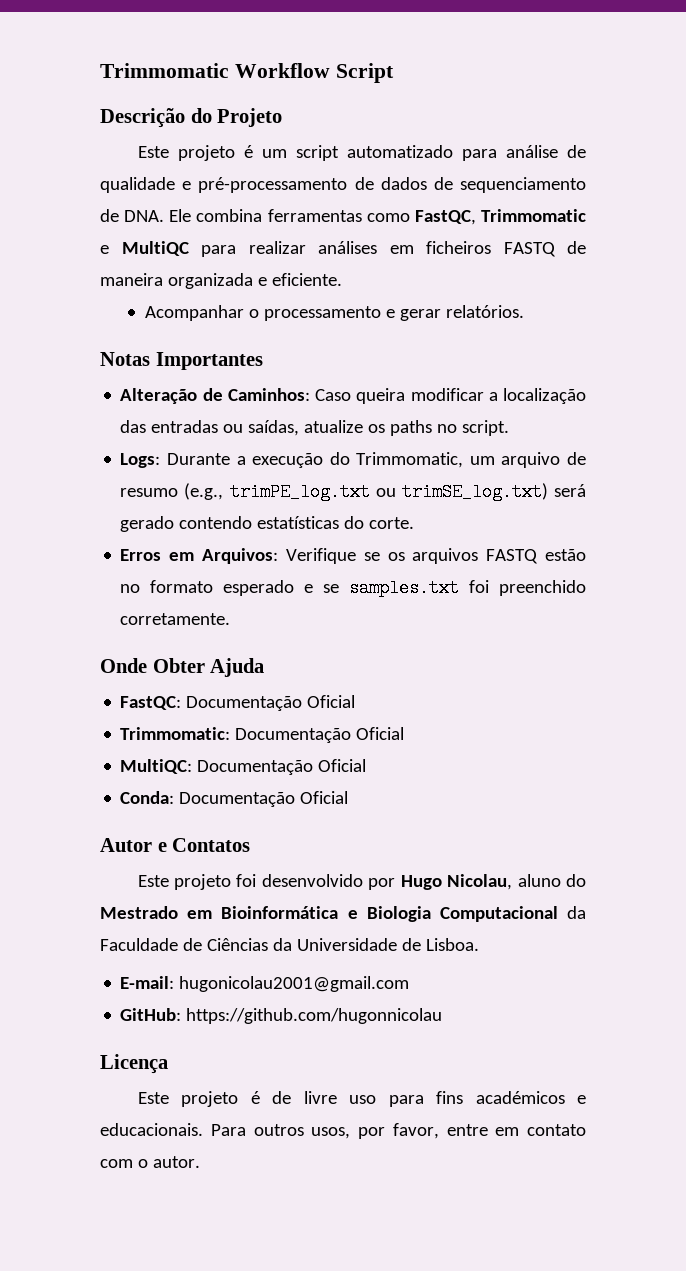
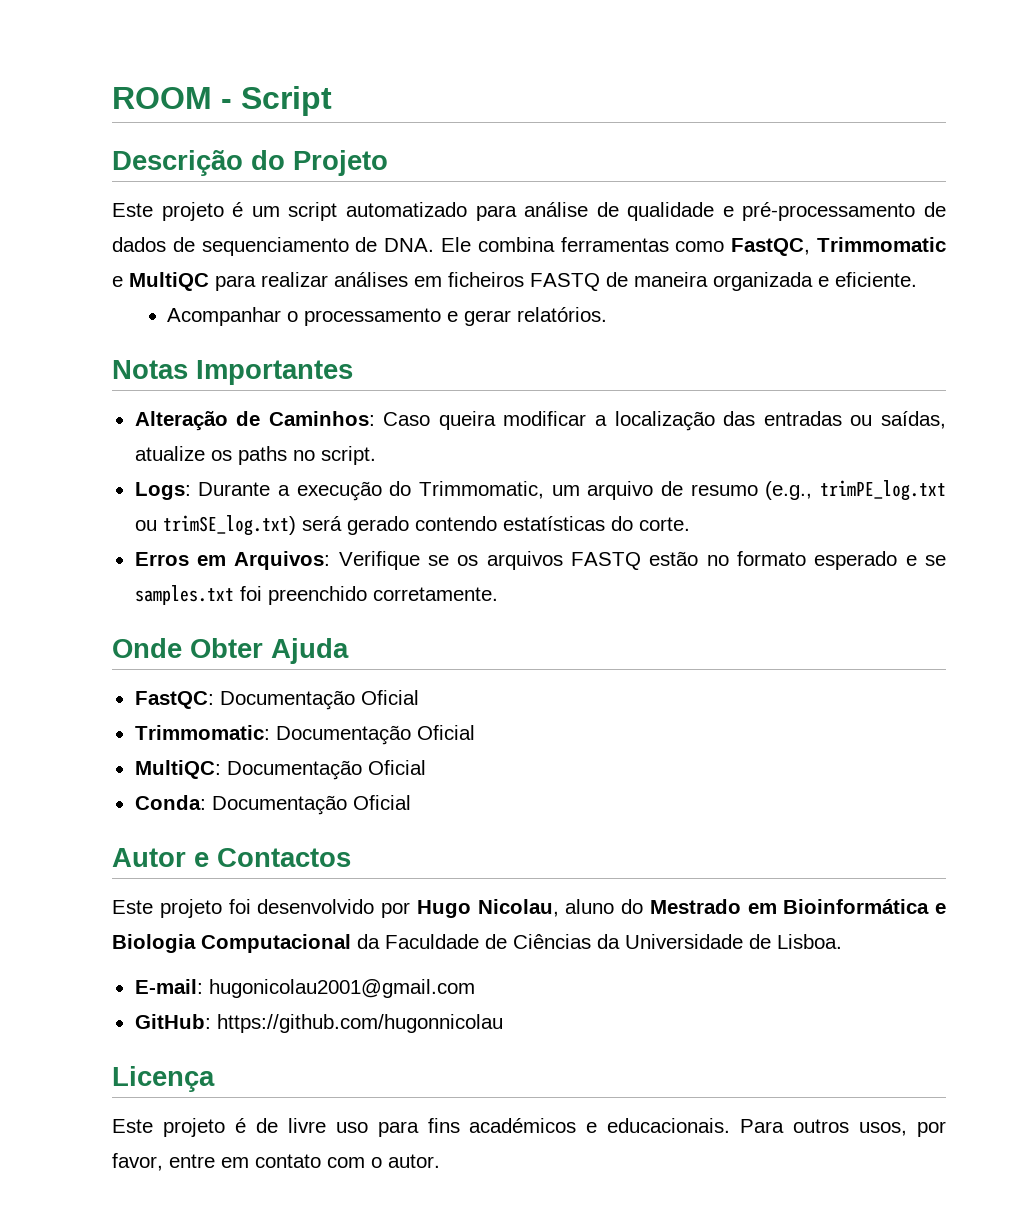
- Trimmomatic Workflow Script
+ ROOM - Script
- Autor e Contatos
+ Autor e Contactos

